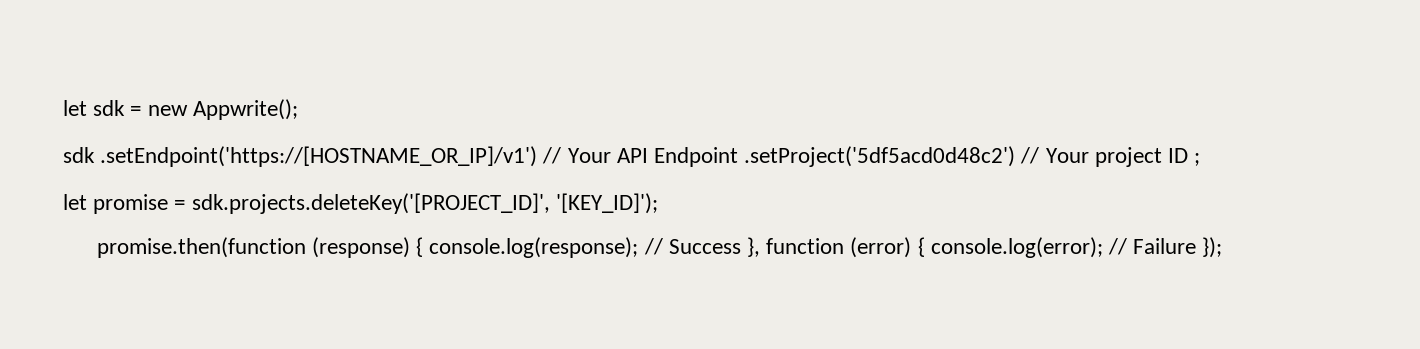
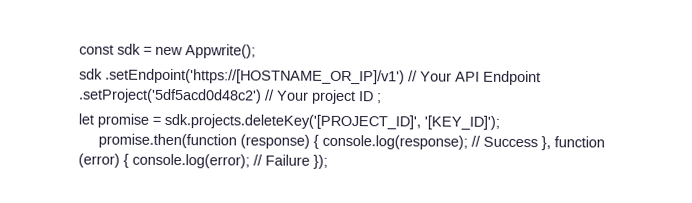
- let sdk = new Appwrite();
+ const sdk = new Appwrite();

